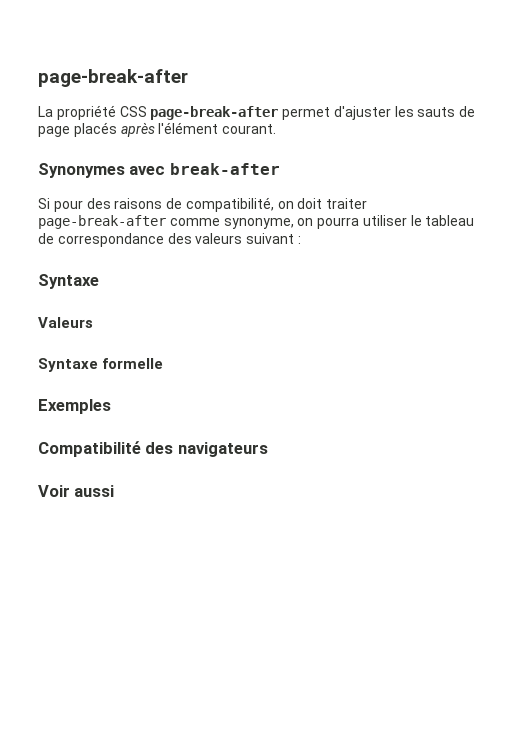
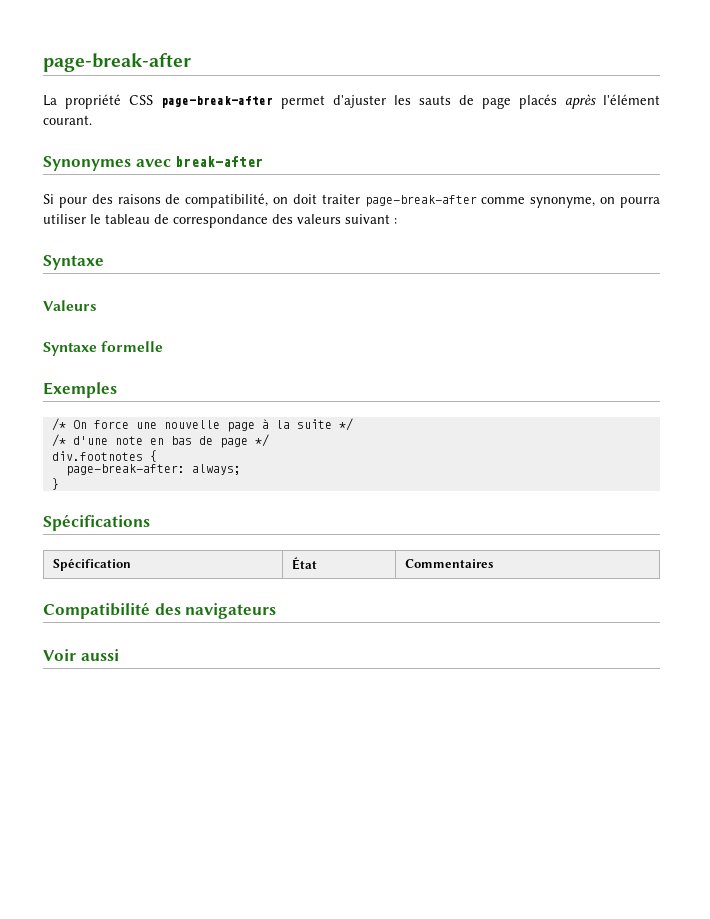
+ /* On force une nouvelle page à la suite */
+ /* d'une note en bas de page */
+ div.footnotes {
+ page-break-after: always;
+ }
+ Spécifications
+ Spécification | État | Commentaires

